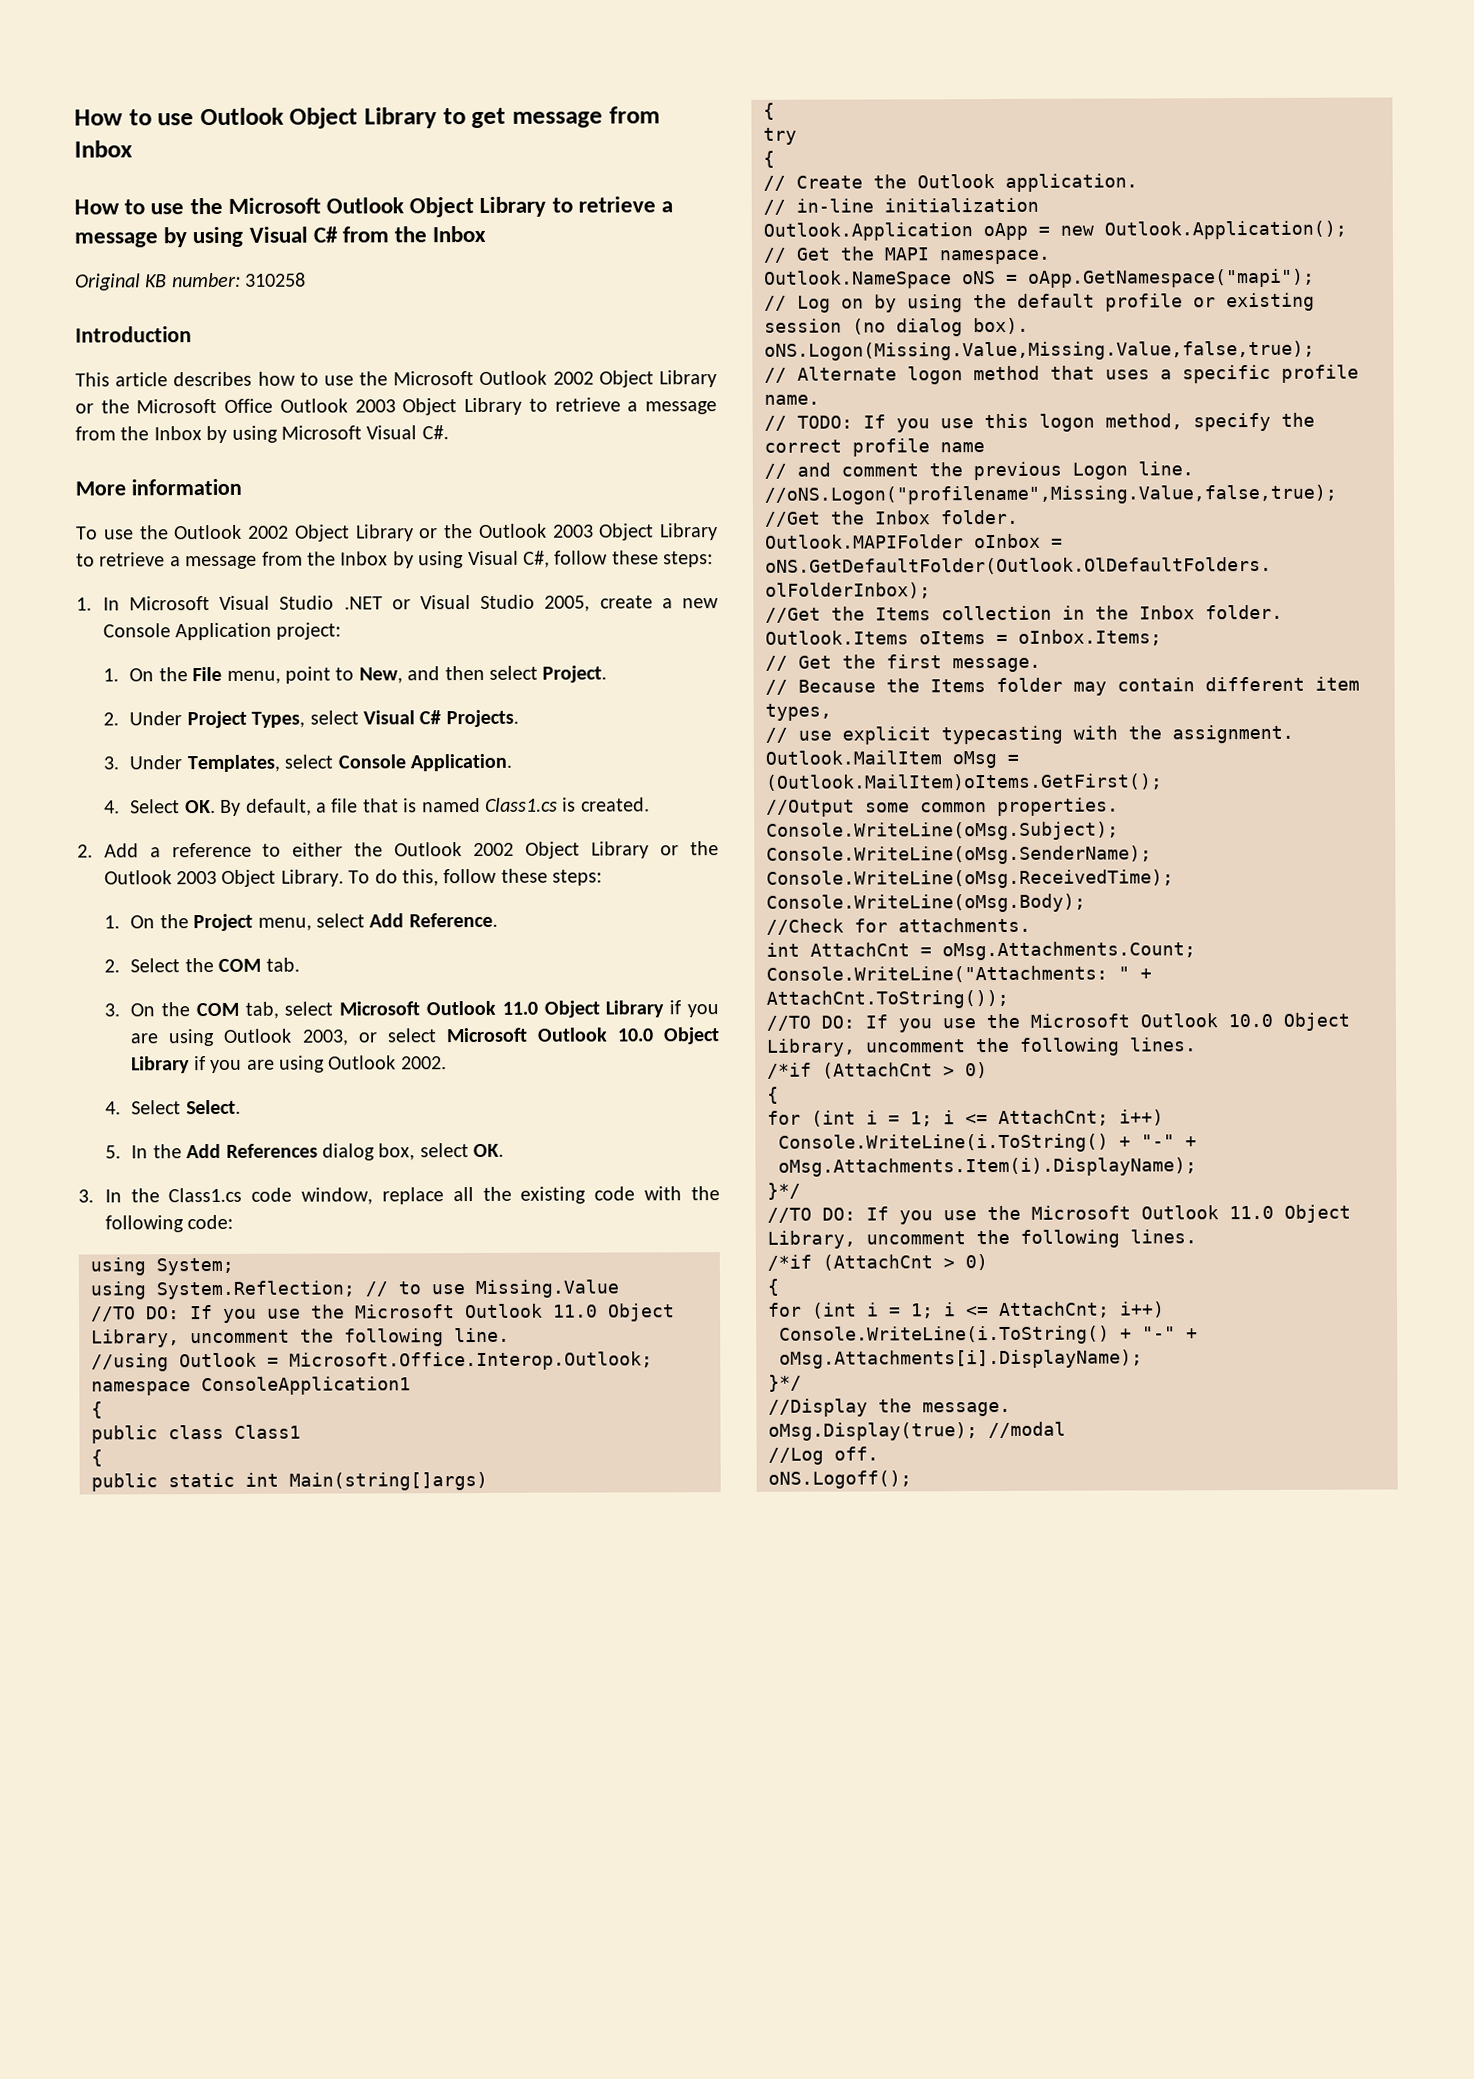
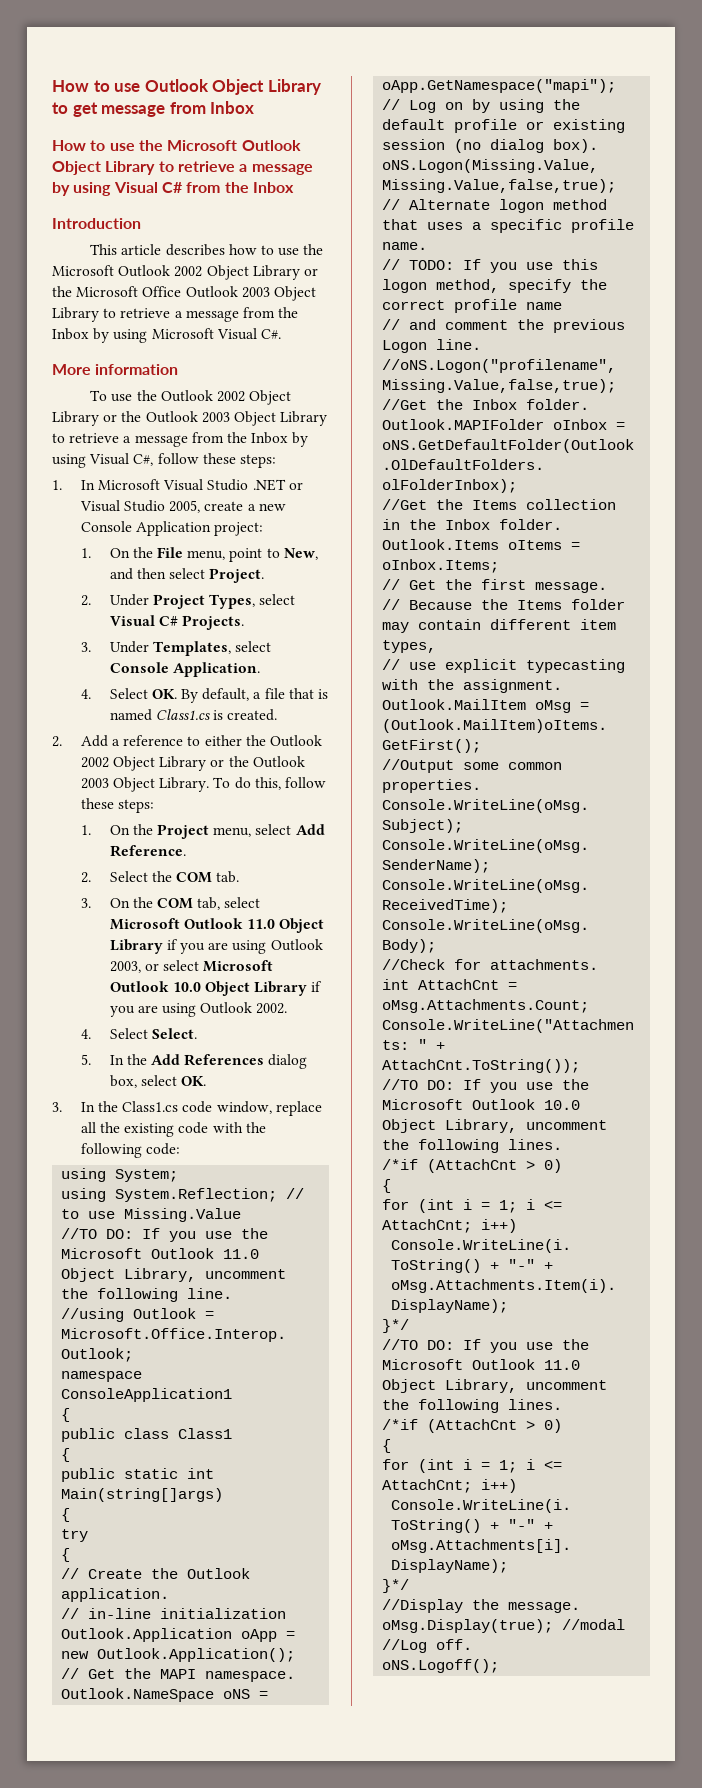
- Original KB number: 310258

